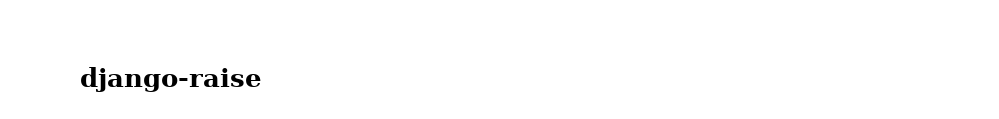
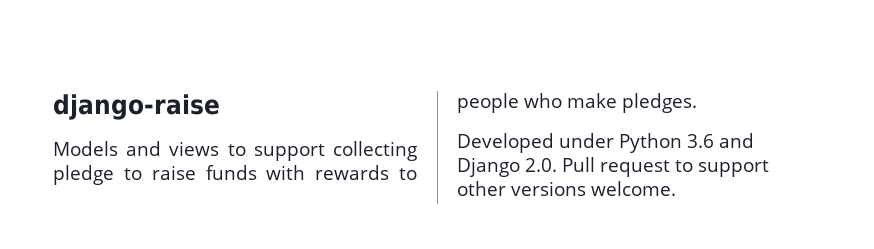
+ Models and views to support collecting pledge to raise funds with rewards to people who make pledges.
+ Developed under Python 3.6 and Django 2.0. Pull request to support other versions welcome.

